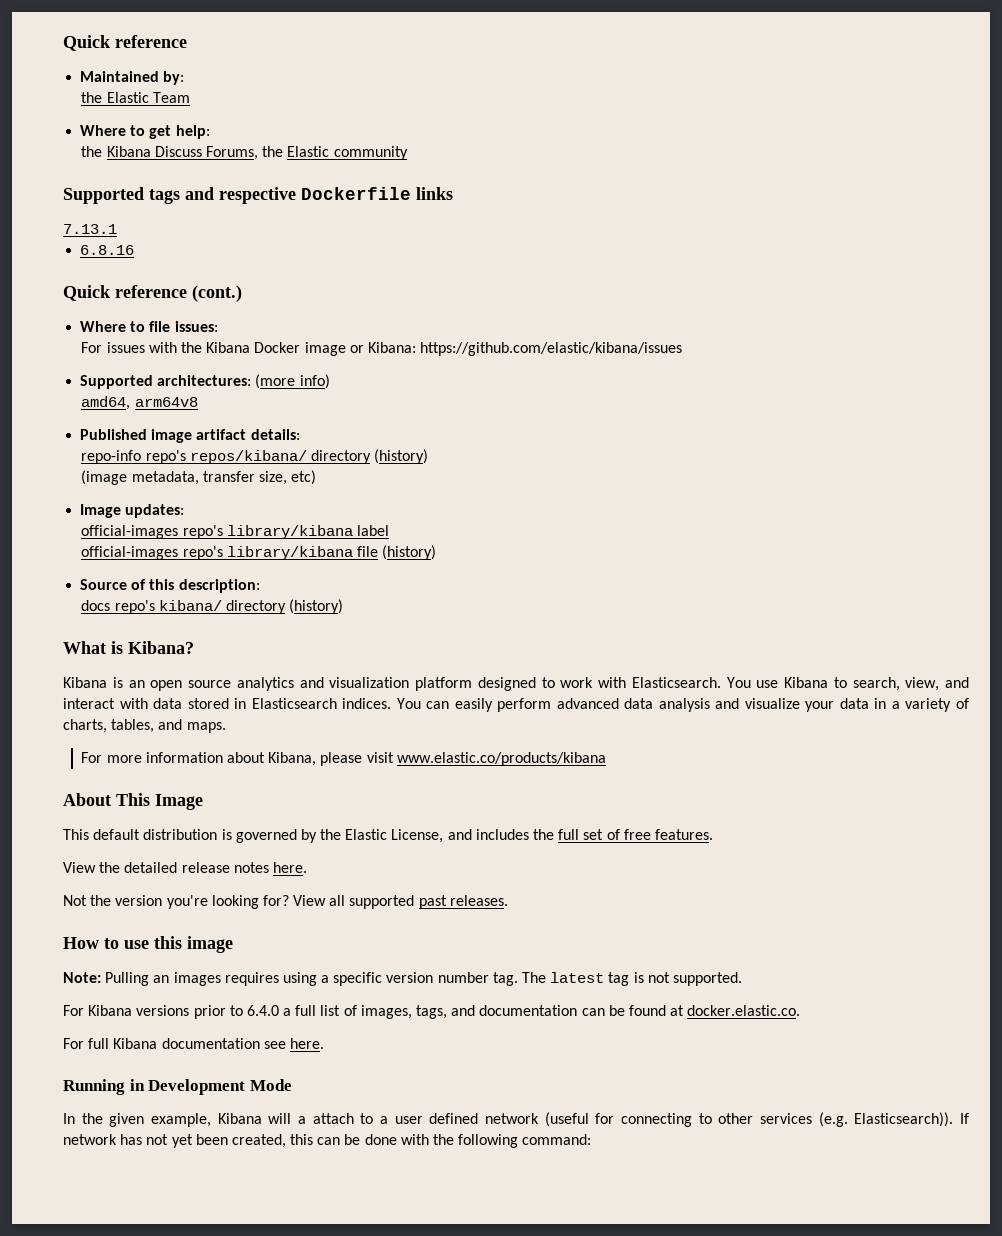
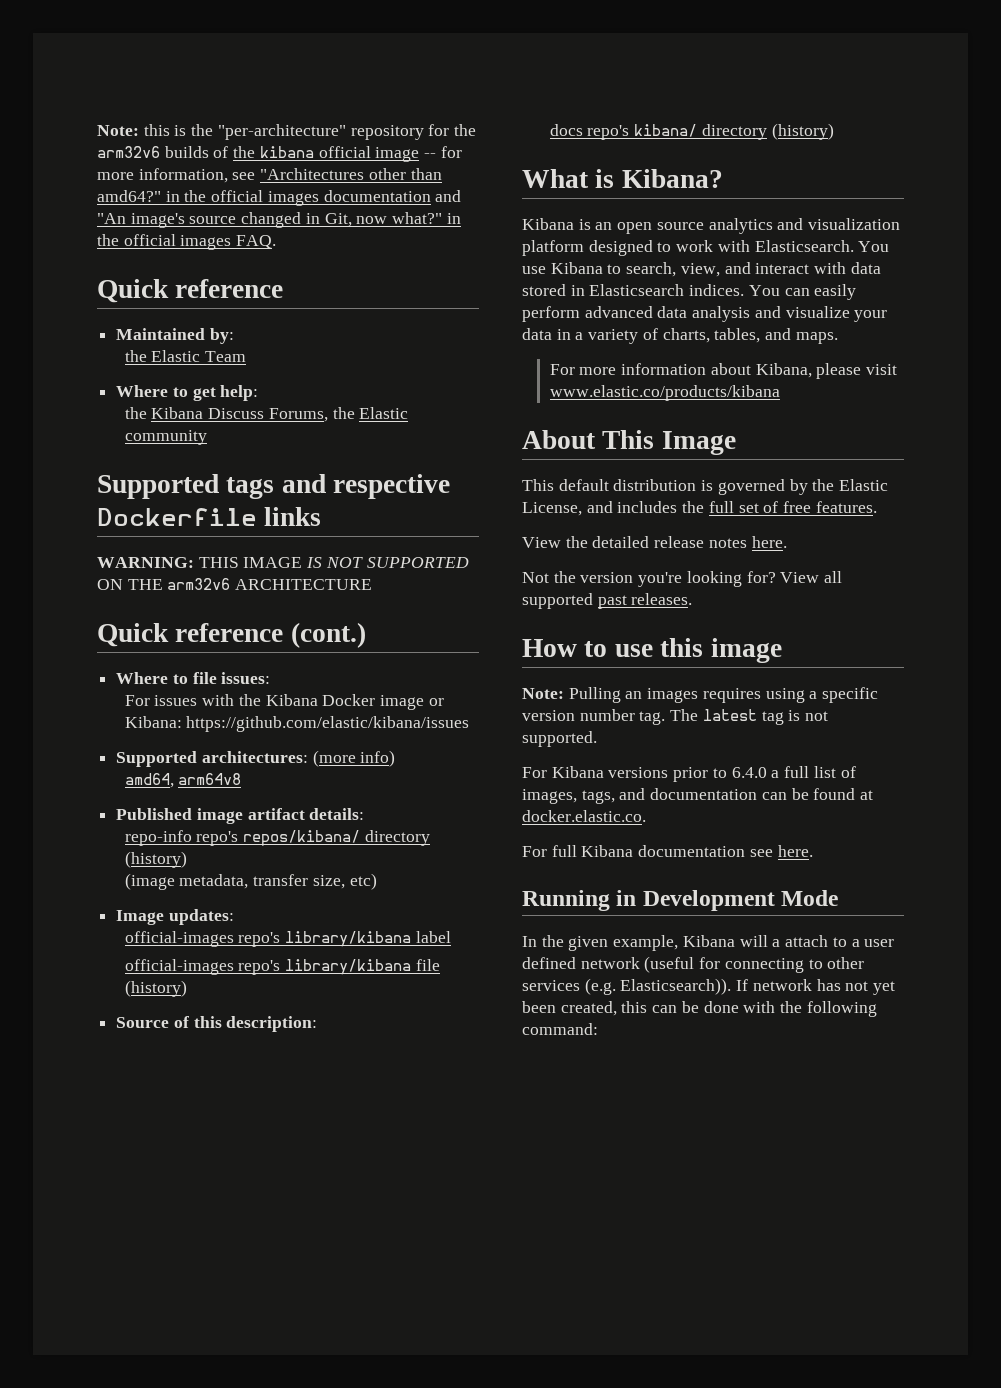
+ Note: this is the "per-architecture" repository for the arm32v6 builds of the kibana official image -- for more information, see "Architectures other than amd64?" in the official images documentation and "An image's source changed in Git, now what?" in the official images FAQ.
- 7.13.1
- 6.8.16
+ WARNING: THIS IMAGE IS NOT SUPPORTED ON THE arm32v6 ARCHITECTURE

